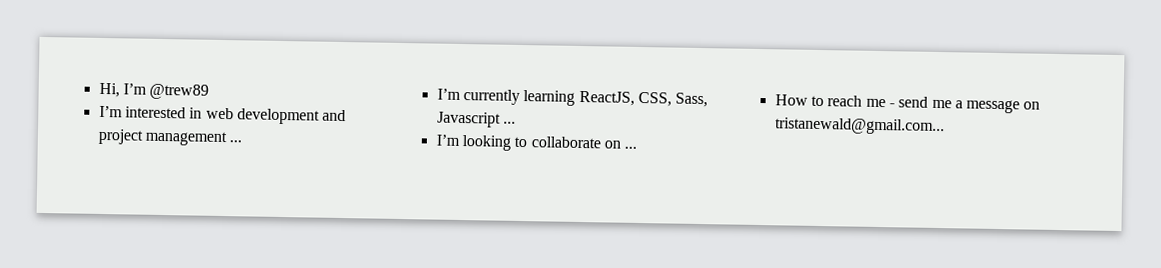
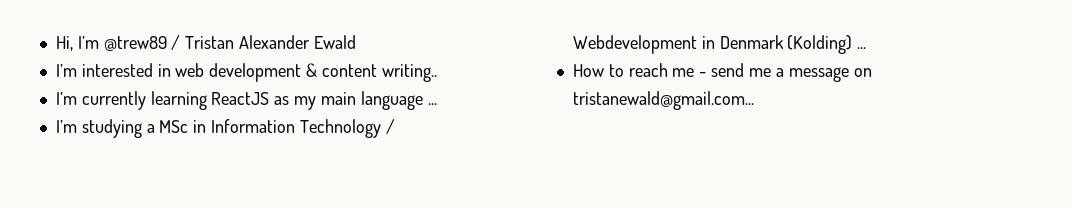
- Hi, I’m @trew89
+ Hi, I’m @trew89 / Tristan Alexander Ewald
- I’m interested in web development and project management ...
+ I’m interested in web development & content writing..
- I’m currently learning ReactJS, CSS, Sass, Javascript ...
- I’m looking to collaborate on ...
+ I’m currently learning ReactJS as my main language ...
+ I’m studying a MSc in Information Technology / Webdevelopment in Denmark (Kolding) ...

